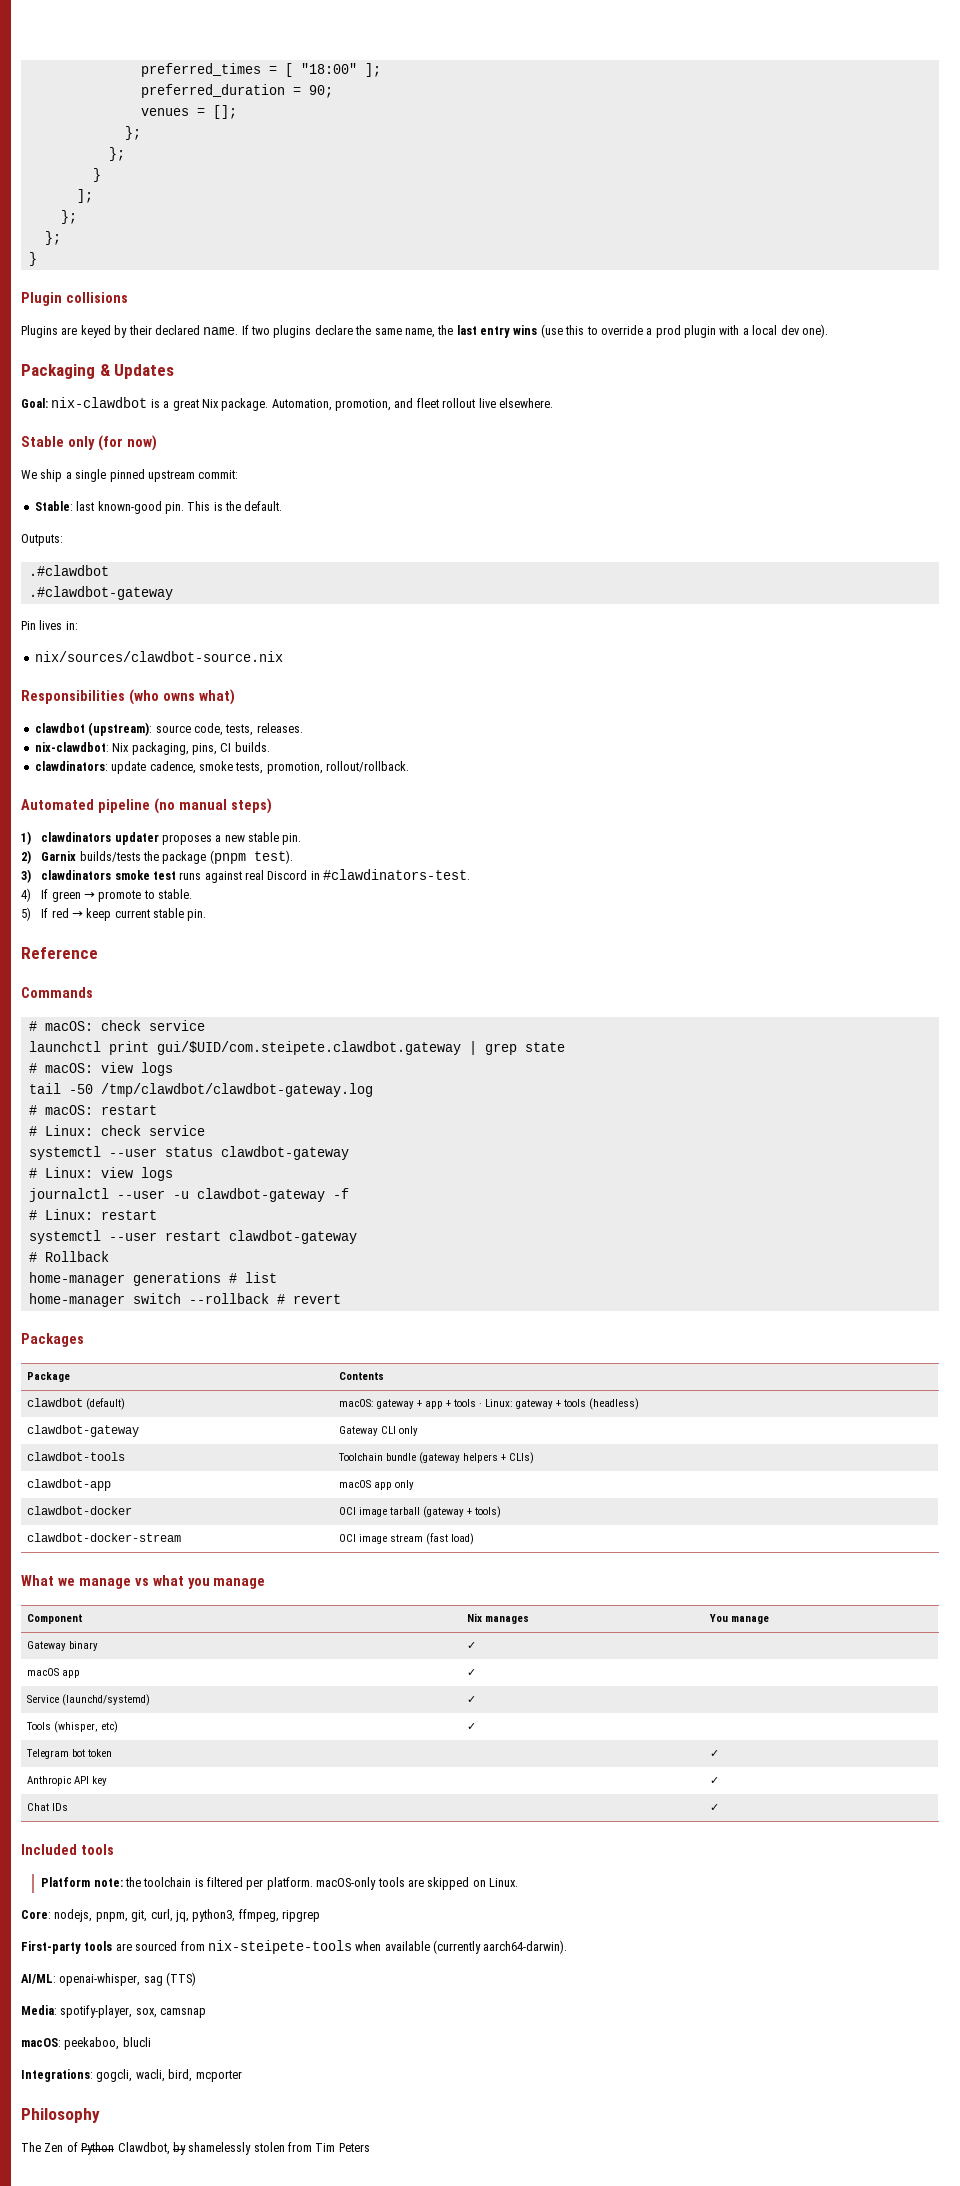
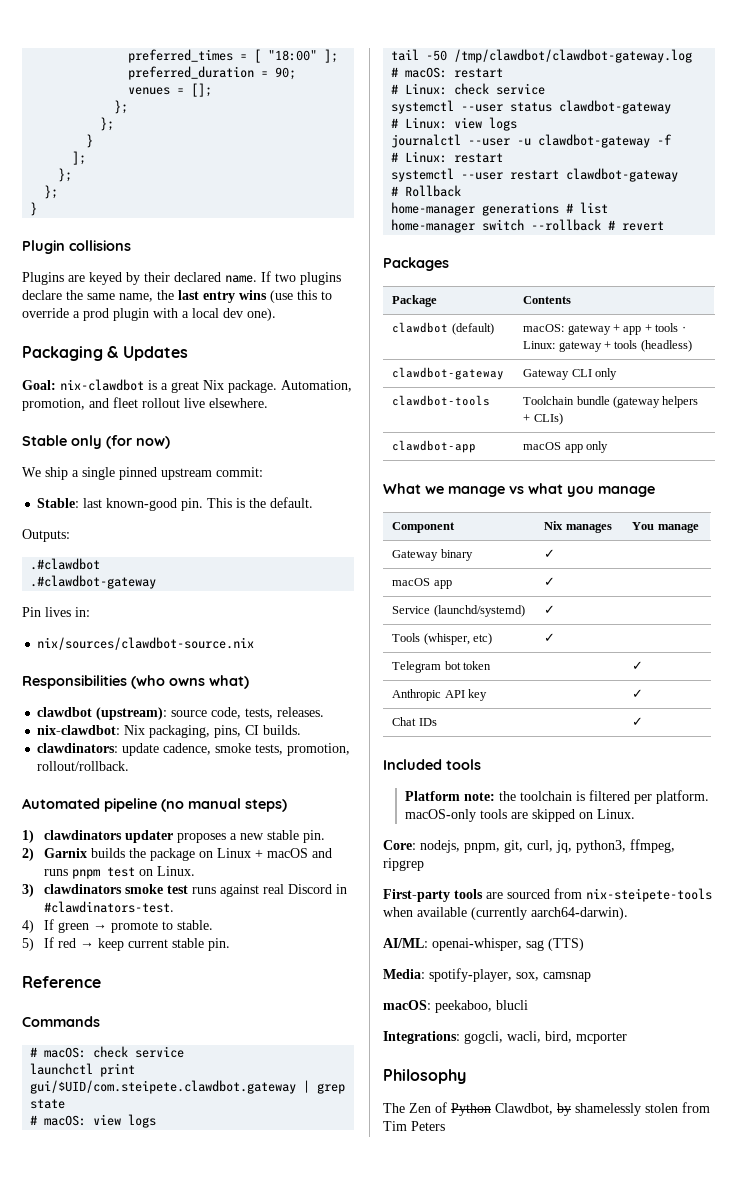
- 2) Garnix builds/tests the package (pnpm test).
+ 2) Garnix builds the package on Linux + macOS and runs pnpm test on Linux.
- clawdbot-docker | OCI image tarball (gateway + tools)
- clawdbot-docker-stream | OCI image stream (fast load)

